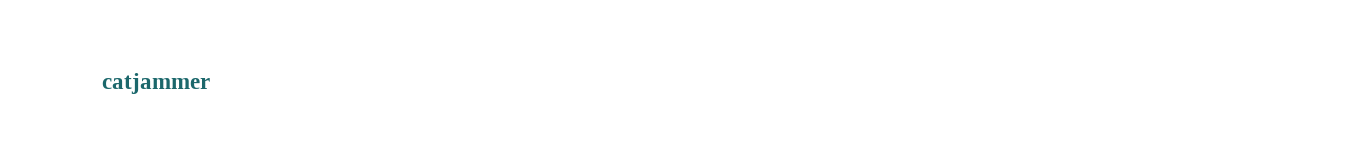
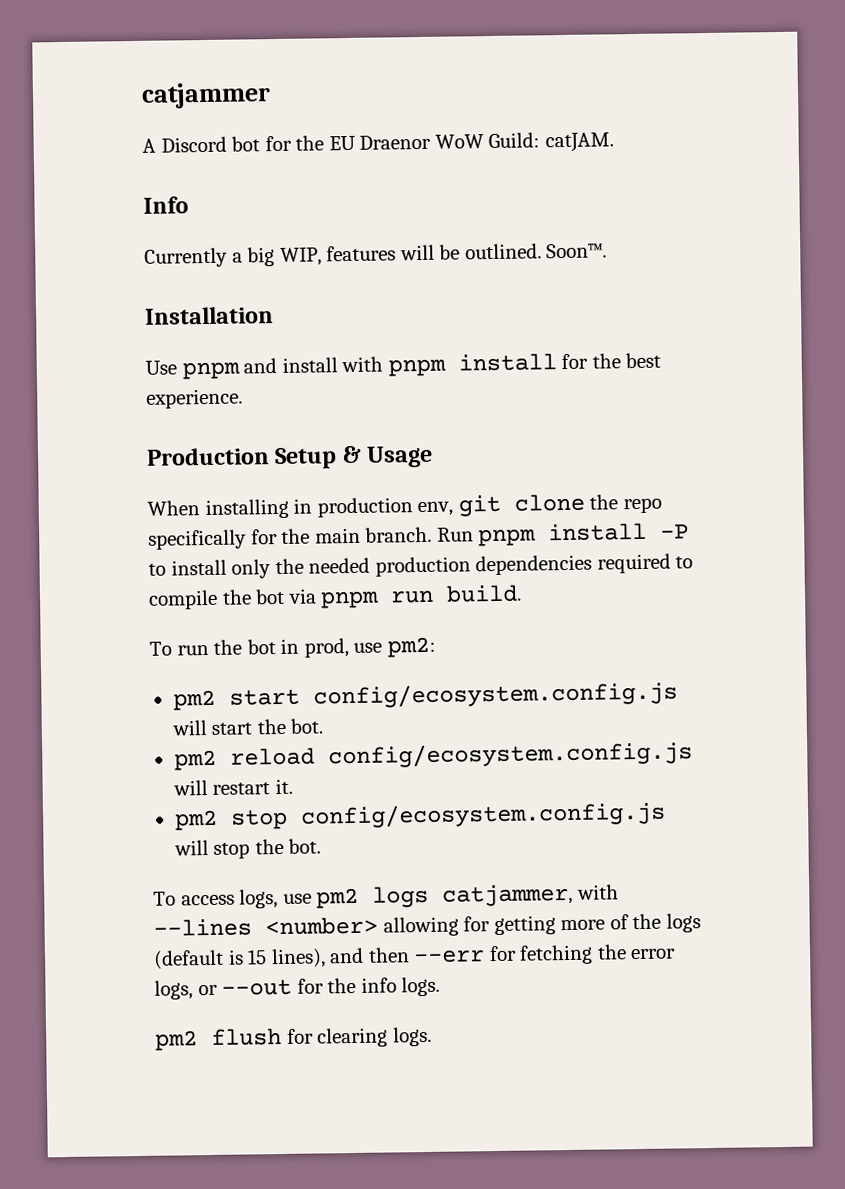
+ A Discord bot for the EU Draenor WoW Guild: catJAM.
+ Info
+ Currently a big WIP, features will be outlined. Soon™.
+ Installation
+ Use pnpm and install with pnpm install for the best experience.
+ Production Setup & Usage
+ When installing in production env, git clone the repo specifically for the main branch. Run pnpm install -P to install only the needed production dependencies required to compile the bot via pnpm run build.
+ To run the bot in prod, use pm2:
+ pm2 start config/ecosystem.config.js will start the bot.
+ pm2 reload config/ecosystem.config.js will restart it.
+ pm2 stop config/ecosystem.config.js will stop the bot.
+ To access logs, use pm2 logs catjammer, with --lines <number> allowing for getting more of the logs (default is 15 lines), and then --err for fetching the error logs, or --out for the info logs.
+ pm2 flush for clearing logs.

